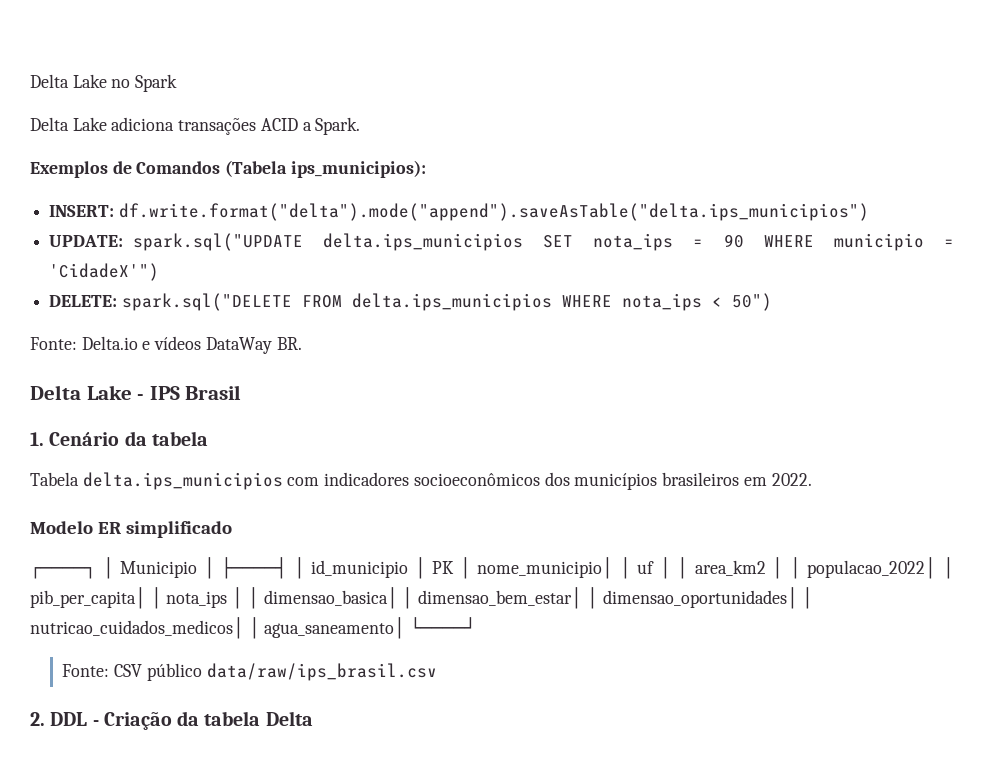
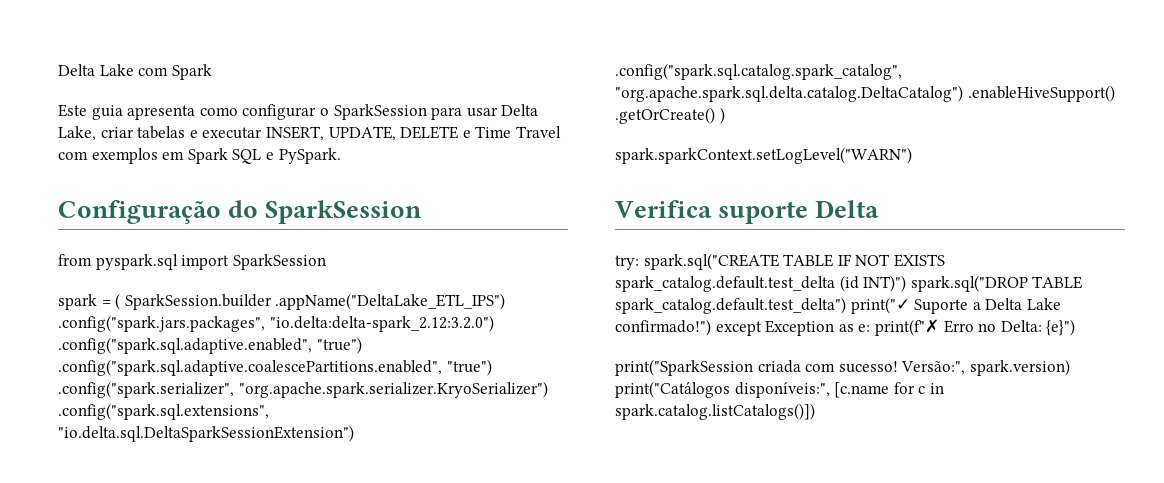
- Delta Lake no Spark
+ Delta Lake com Spark
- Delta Lake adiciona transações ACID a Spark.
- Exemplos de Comandos (Tabela ips_municipios):
- INSERT: df.write.format("delta").mode("append").saveAsTable("delta.ips_municipios")
- UPDATE: spark.sql("UPDATE delta.ips_municipios SET nota_ips = 90 WHERE municipio = 'CidadeX'")
- DELETE: spark.sql("DELETE FROM delta.ips_municipios WHERE nota_ips < 50")
- Fonte: Delta.io e vídeos DataWay BR.
- Delta Lake - IPS Brasil
- 1. Cenário da tabela
- Tabela delta.ips_municipios com indicadores socioeconômicos dos municípios brasileiros em 2022.
- Modelo ER simplificado
- ┌────┐ │ Municipio │ ├────┤ │ id_municipio │ PK │ nome_municipio│ │ uf │ │ area_km2 │ │ populacao_2022│ │ pib_per_capita│ │ nota_ips │ │ dimensao_basica│ │ dimensao_bem_estar│ │ dimensao_oportunidades│ │ nutricao_cuidados_medicos│ │ agua_saneamento│ └────┘
- Fonte: CSV público data/raw/ips_brasil.csv
- 2. DDL - Criação da tabela Delta
+ Este guia apresenta como configurar o SparkSession para usar Delta Lake, criar tabelas e executar INSERT, UPDATE, DELETE e Time Travel com exemplos em Spark SQL e PySpark.
+ Configuração do SparkSession
+ from pyspark.sql import SparkSession
+ spark = ( SparkSession.builder .appName("DeltaLake_ETL_IPS") .config("spark.jars.packages", "io.delta:delta-spark_2.12:3.2.0") .config("spark.sql.adaptive.enabled", "true") .config("spark.sql.adaptive.coalescePartitions.enabled", "true") .config("spark.serializer", "org.apache.spark.serializer.KryoSerializer") .config("spark.sql.extensions", "io.delta.sql.DeltaSparkSessionExtension") .config("spark.sql.catalog.spark_catalog", "org.apache.spark.sql.delta.catalog.DeltaCatalog") .enableHiveSupport() .getOrCreate() )
+ spark.sparkContext.setLogLevel("WARN")
+ Verifica suporte Delta
+ try: spark.sql("CREATE TABLE IF NOT EXISTS spark_catalog.default.test_delta (id INT)") spark.sql("DROP TABLE spark_catalog.default.test_delta") print("✓ Suporte a Delta Lake confirmado!") except Exception as e: print(f"✗ Erro no Delta: {e}")
+ print("SparkSession criada com sucesso! Versão:", spark.version) print("Catálogos disponíveis:", [c.name for c in spark.catalog.listCatalogs()])

